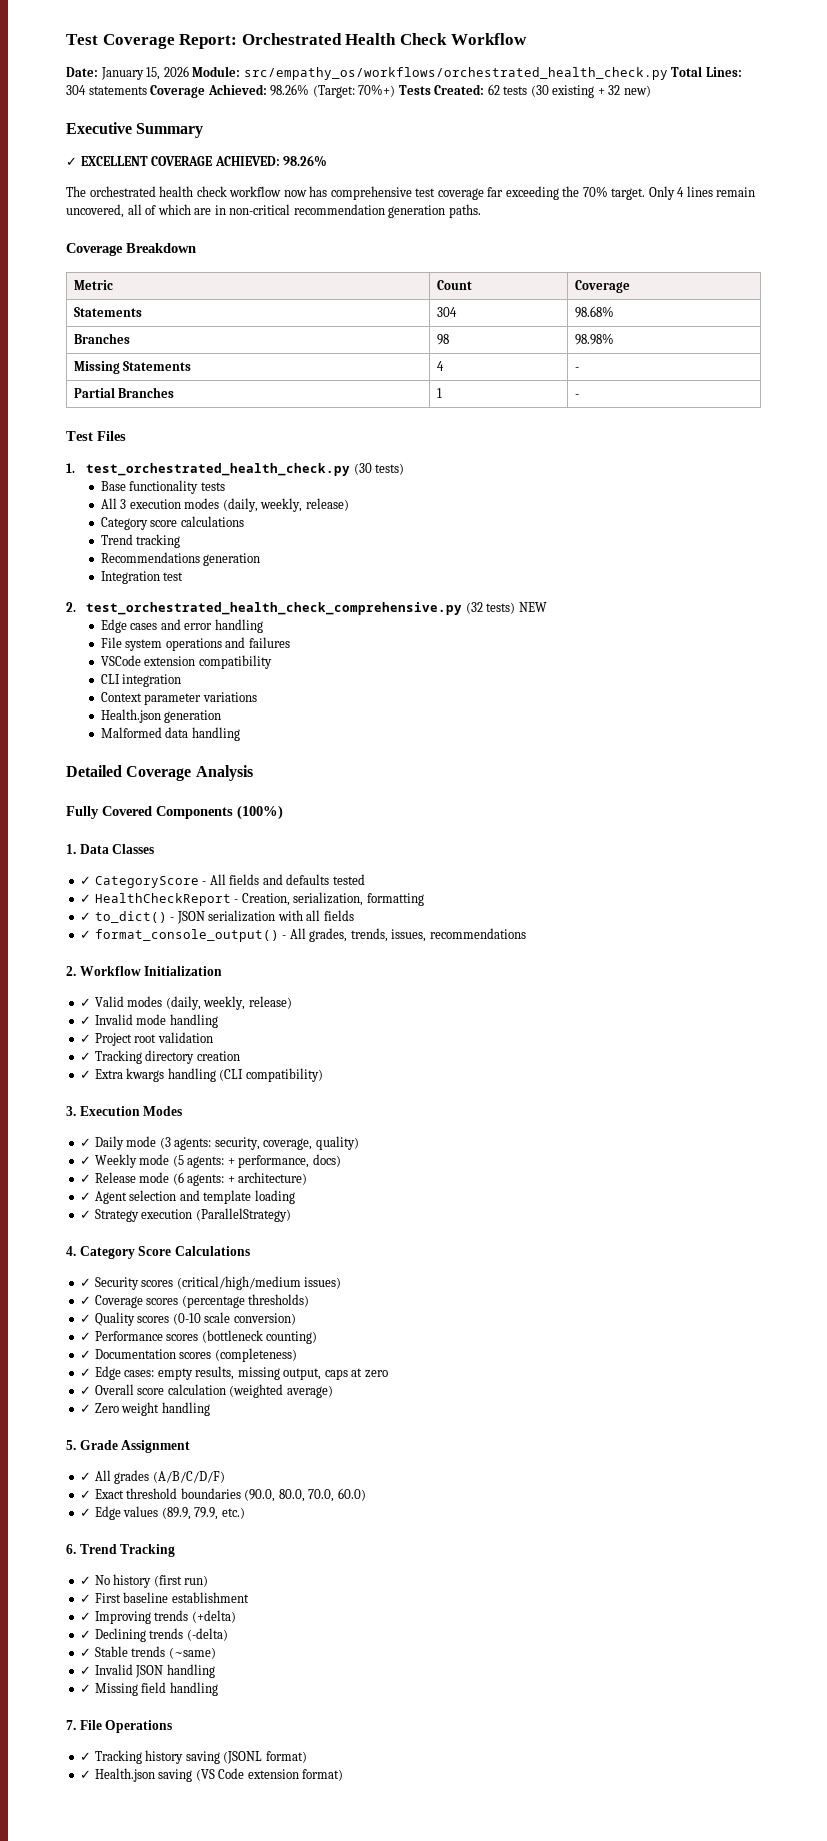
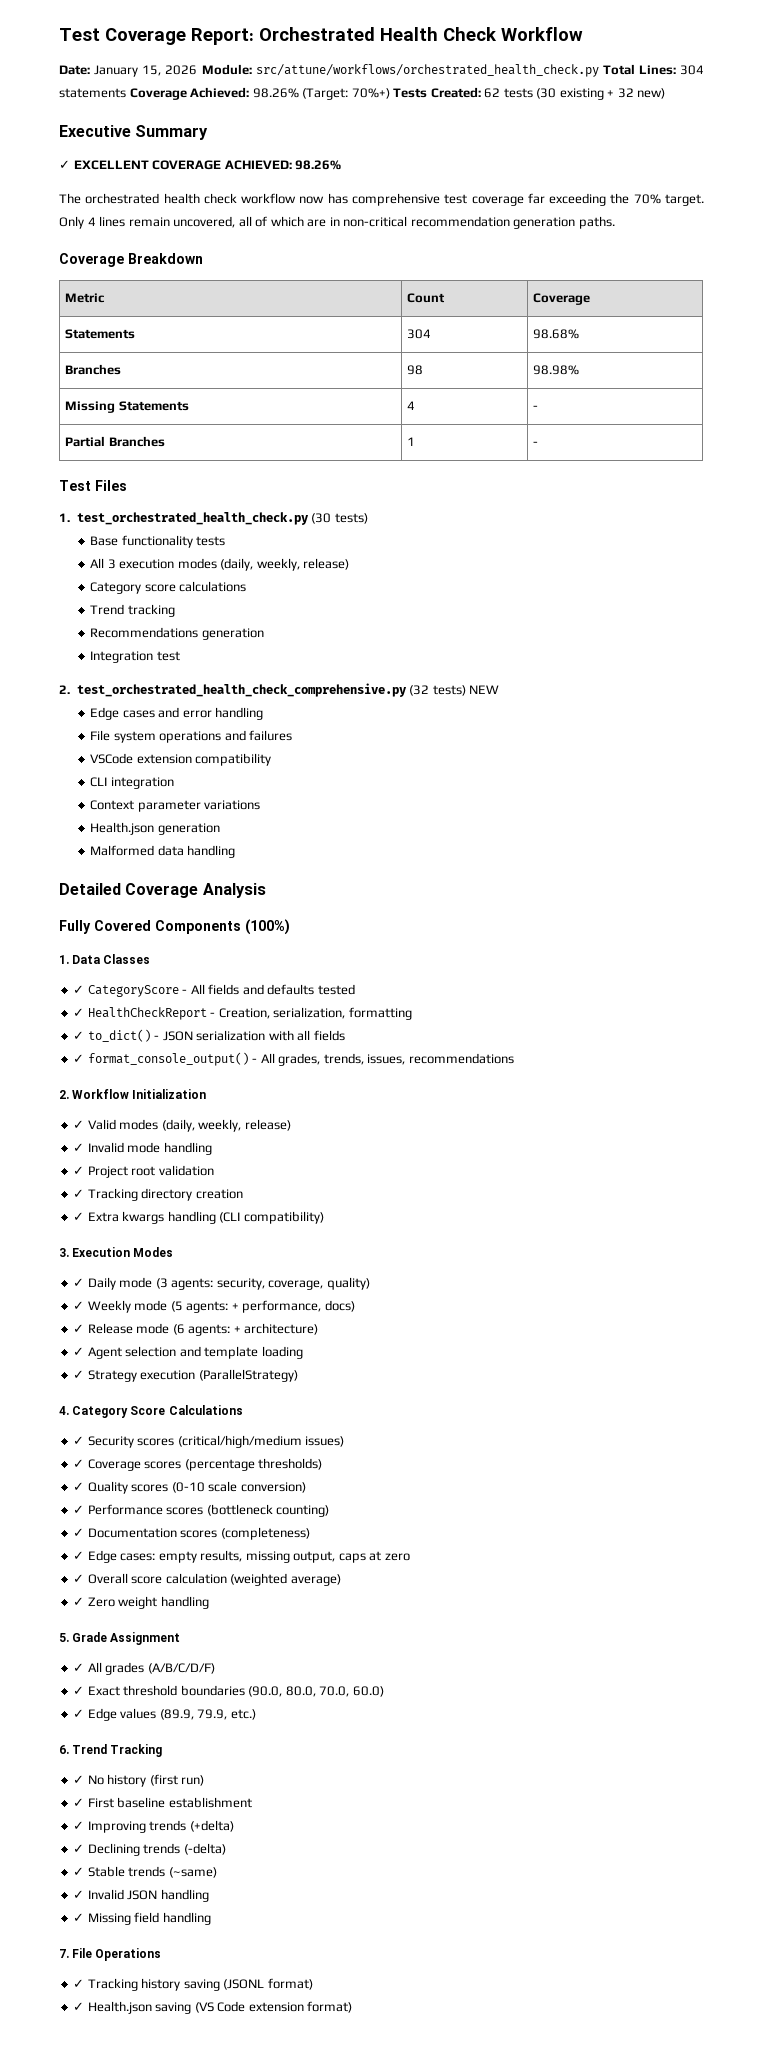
- Date: January 15, 2026 Module: src/empathy_os/workflows/orchestrated_health_check.py Total Lines: 304 statements Coverage Achieved: 98.26% (Target: 70%+) Tests Created: 62 tests (30 existing + 32 new)
+ Date: January 15, 2026 Module: src/attune/workflows/orchestrated_health_check.py Total Lines: 304 statements Coverage Achieved: 98.26% (Target: 70%+) Tests Created: 62 tests (30 existing + 32 new)

